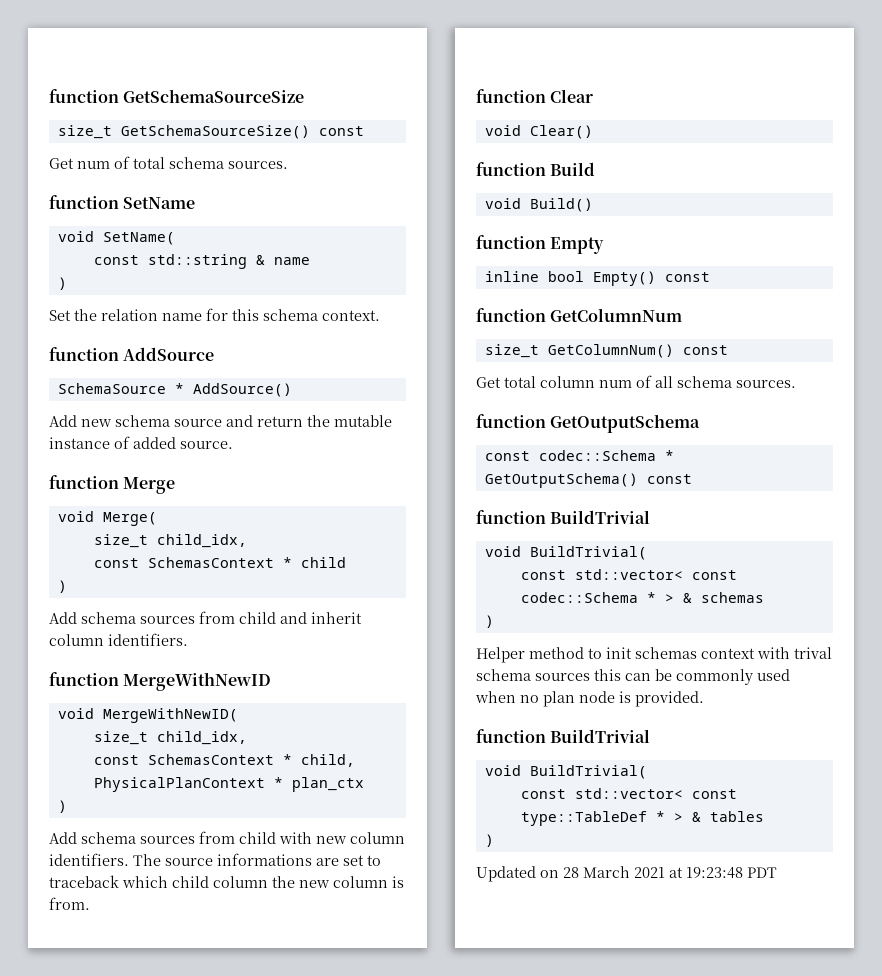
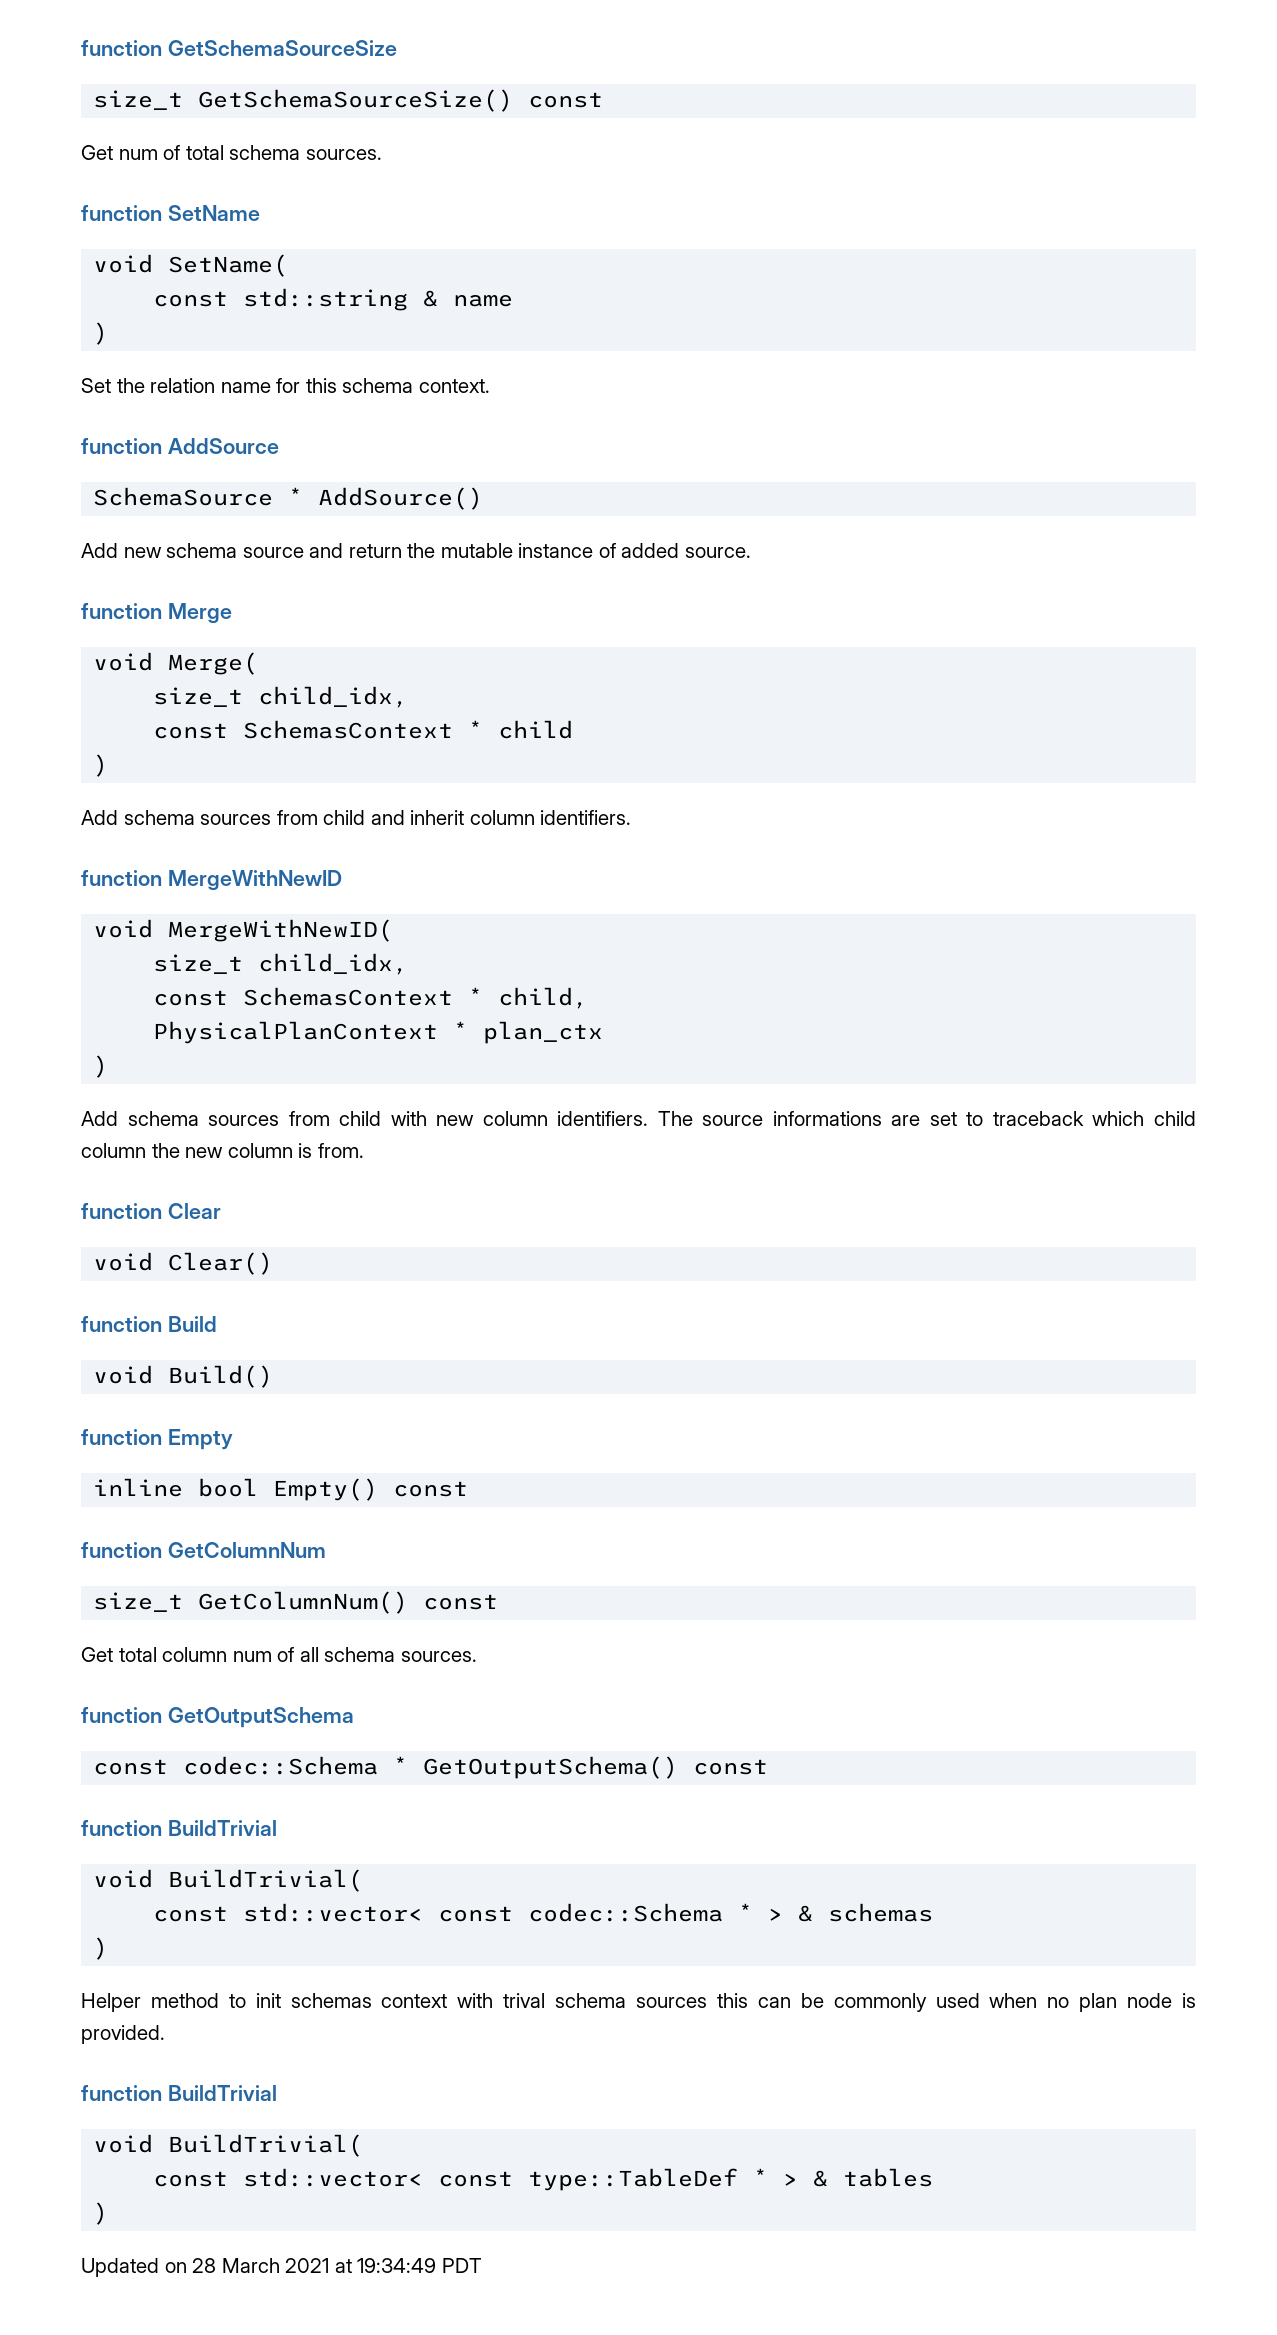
- Updated on 28 March 2021 at 19:23:48 PDT
+ Updated on 28 March 2021 at 19:34:49 PDT

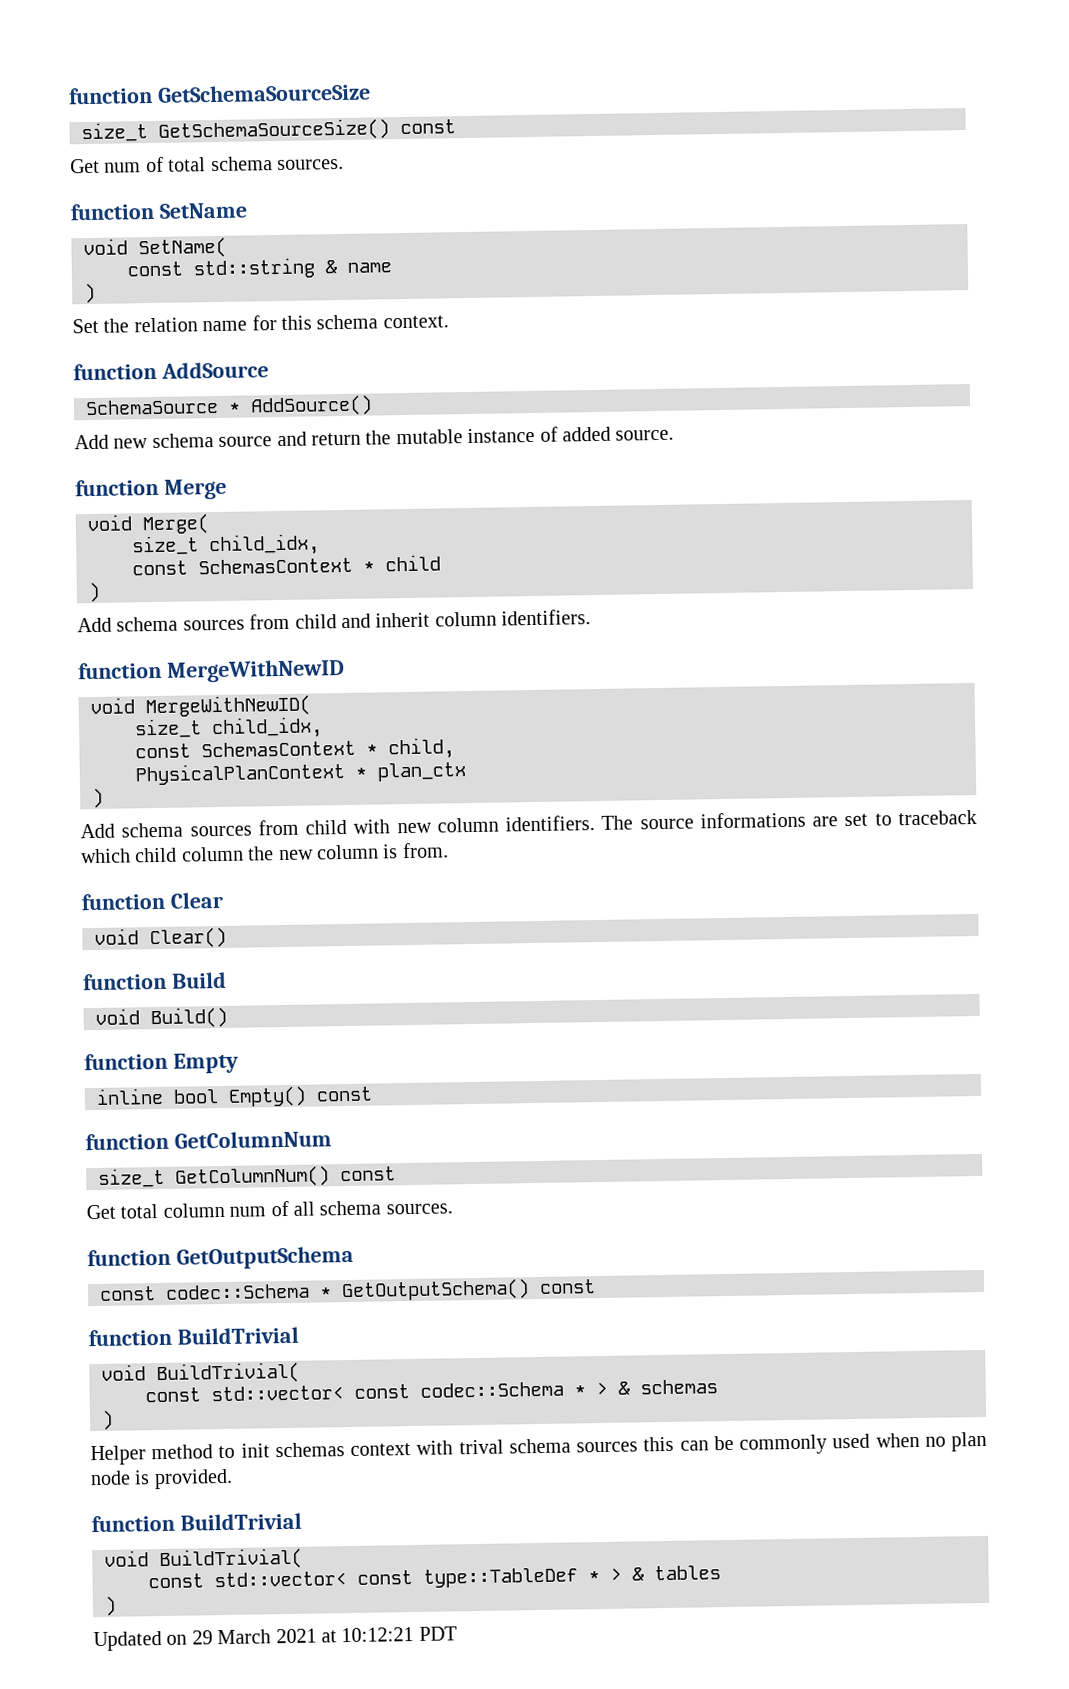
- Updated on 28 March 2021 at 19:34:49 PDT
+ Updated on 29 March 2021 at 10:12:21 PDT

